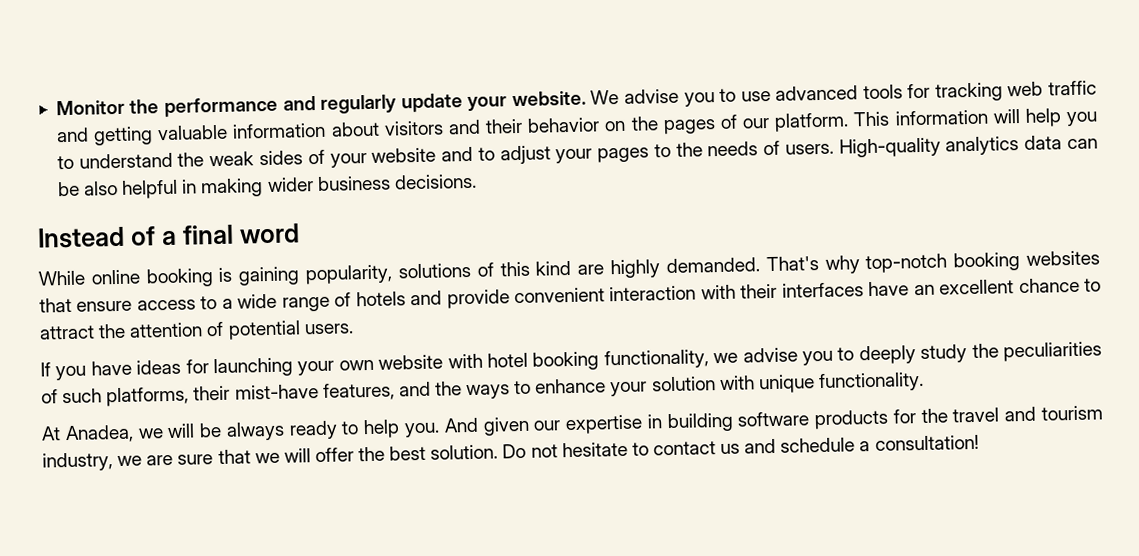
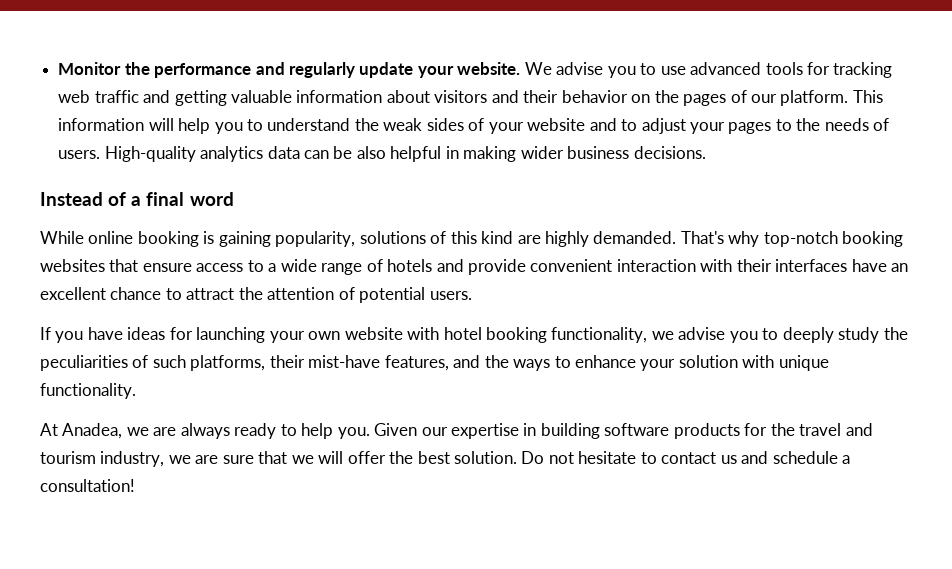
- At Anadea, we will be always ready to help you.
+ At Anadea, we are always ready to help you.
- And given our expertise in building software products for the travel and tourism industry, we are sure that we will offer the best solution.
+ Given our expertise in building software products for the travel and tourism industry, we are sure that we will offer the best solution.

